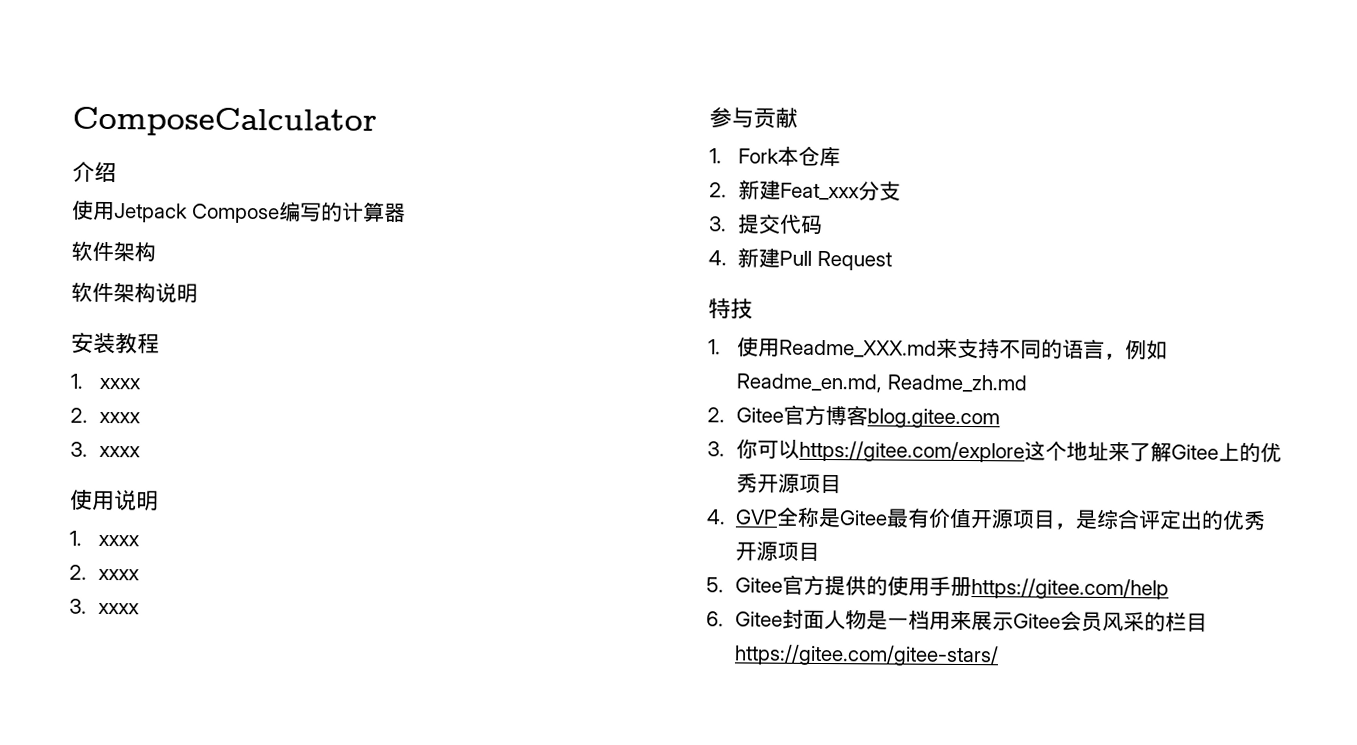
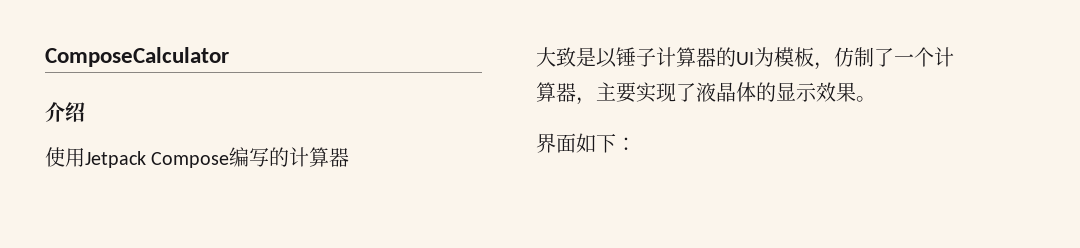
  使用Jetpack Compose编写的计算器
- 软件架构
- 软件架构说明
- 安装教程
- 1. xxxx
- 2. xxxx
- 3. xxxx
- 使用说明
- 1. xxxx
- 2. xxxx
- 3. xxxx
- 参与贡献
- 1. Fork本仓库
- 2.新建Feat_xxx分支
- 3.提交代码
- 4.新建Pull Request
- 特技
- 1.使用Readme_XXX.md来支持不同的语言，例如Readme_en.md, Readme_zh.md
- 2. Gitee官方博客blog.gitee.com
- 3.你可以https://gitee.com/explore这个地址来了解Gitee上的优秀开源项目
- 4. GVP全称是Gitee最有价值开源项目，是综合评定出的优秀开源项目
- 5. Gitee官方提供的使用手册https://gitee.com/help
- 6. Gitee封面人物是一档用来展示Gitee会员风采的栏目https://gitee.com/gitee-stars/
+ 大致是以锤子计算器的UI为模板，仿制了一个计算器，主要实现了液晶体的显示效果。
+ 界面如下：

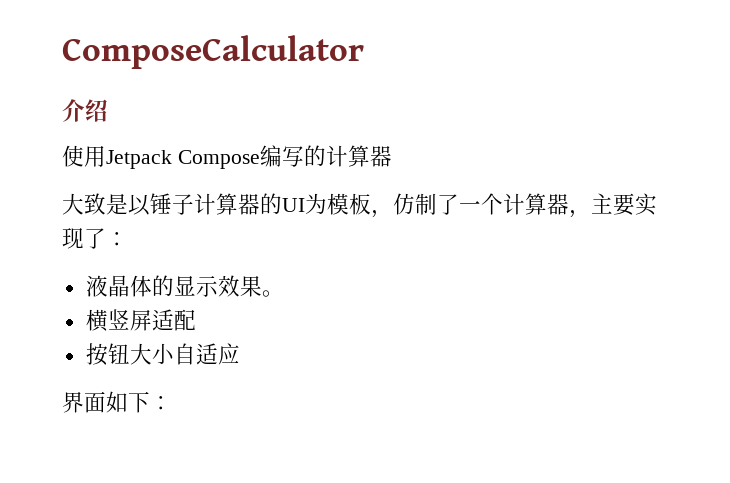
- 大致是以锤子计算器的UI为模板，仿制了一个计算器，主要实现了液晶体的显示效果。
+ 大致是以锤子计算器的UI为模板，仿制了一个计算器，主要实现了：
+ 液晶体的显示效果。
+ 横竖屏适配
+ 按钮大小自适应

